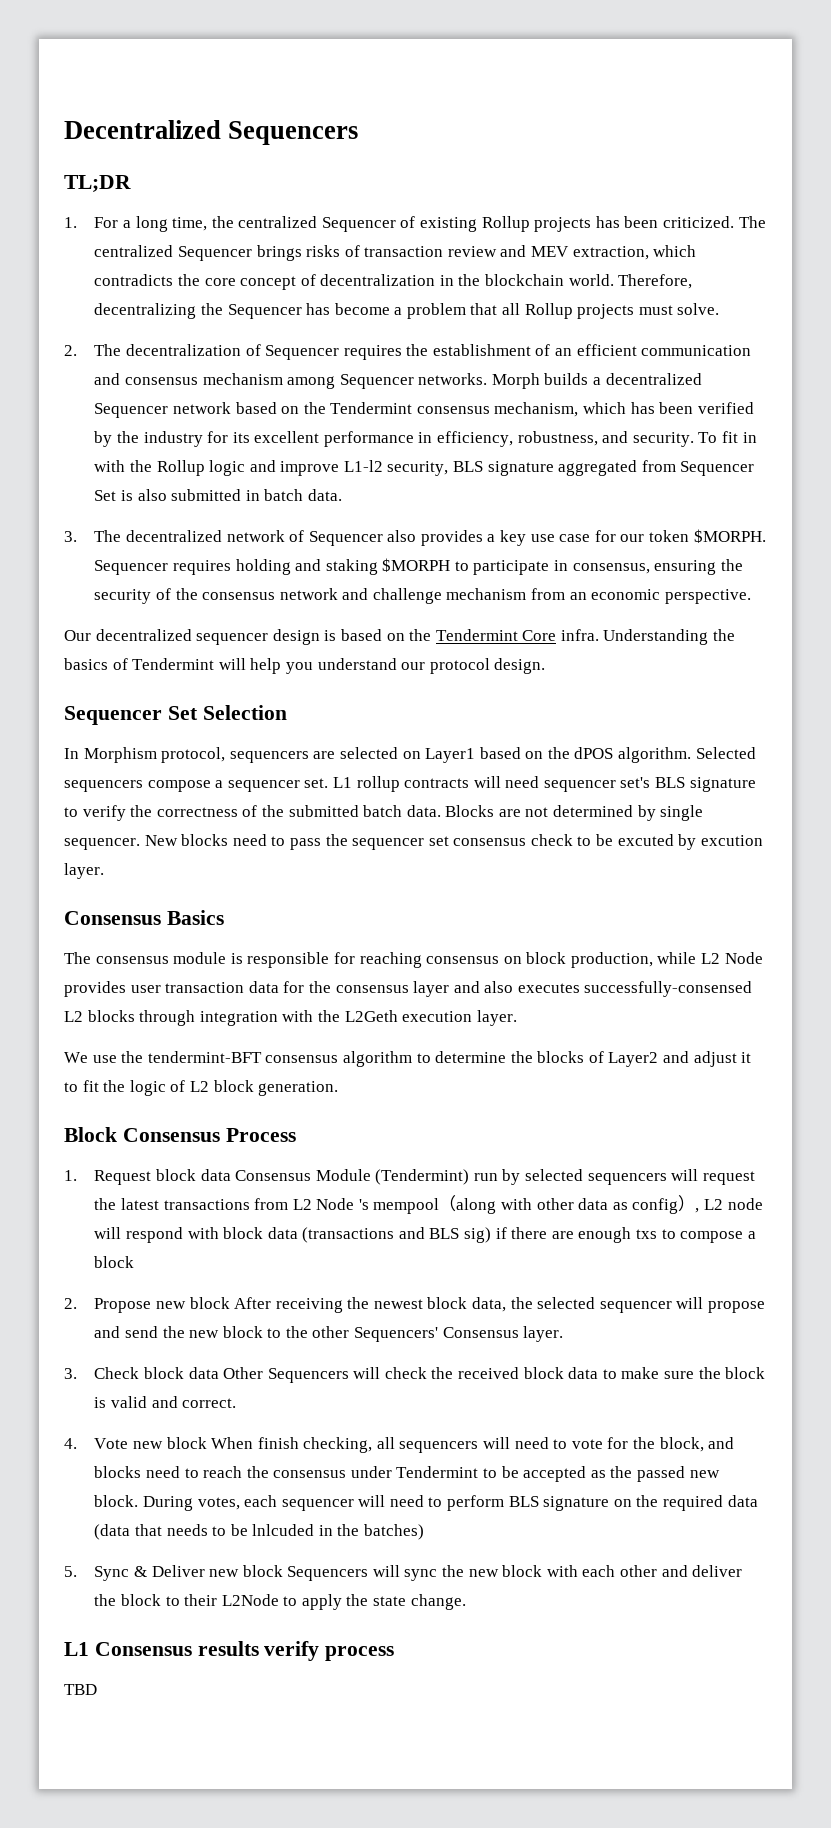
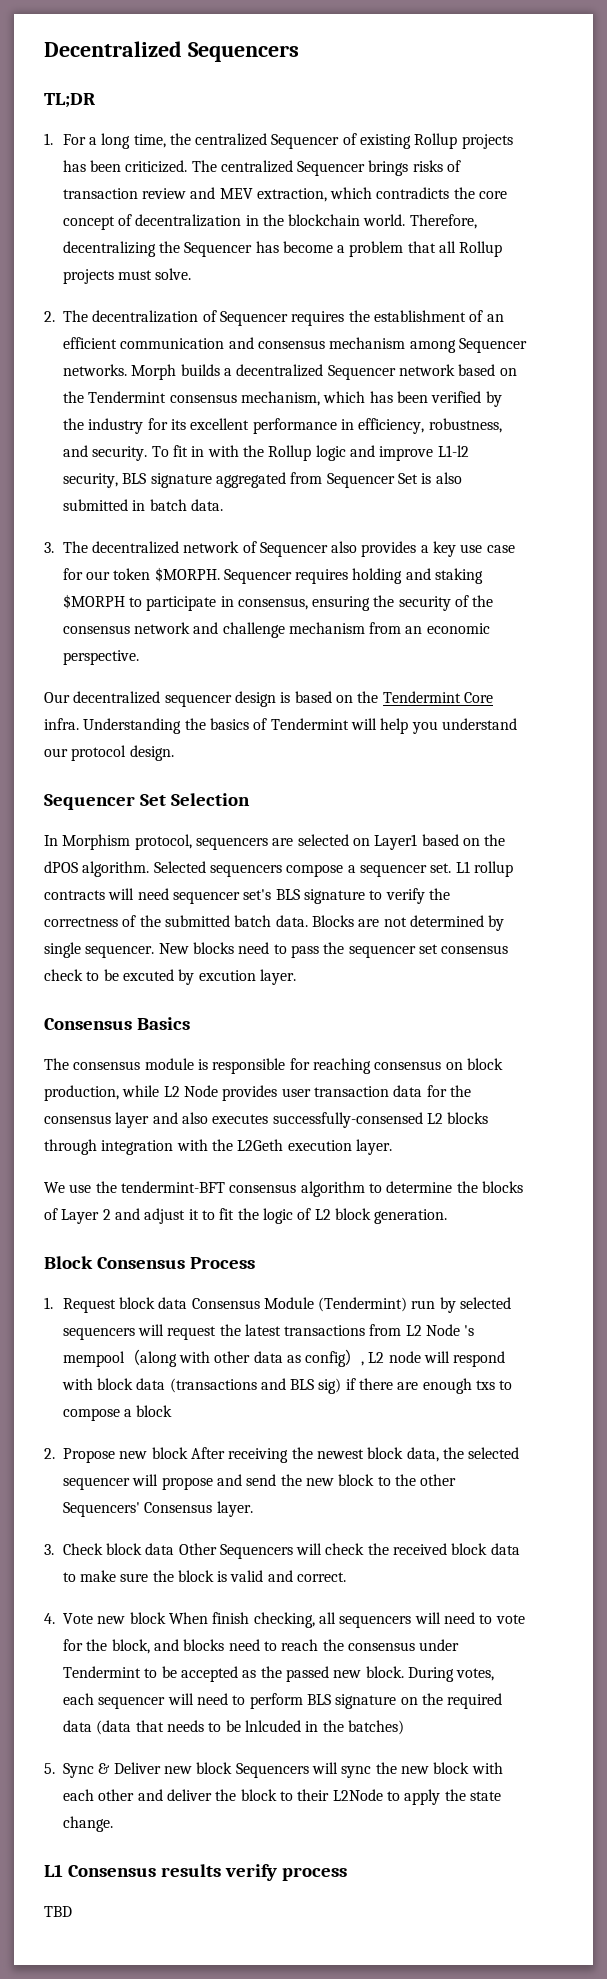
- We use the tendermint-BFT consensus algorithm to determine the blocks of Layer2 and adjust it to fit the logic of L2 block generation.
+ We use the tendermint-BFT consensus algorithm to determine the blocks of Layer 2 and adjust it to fit the logic of L2 block generation.

